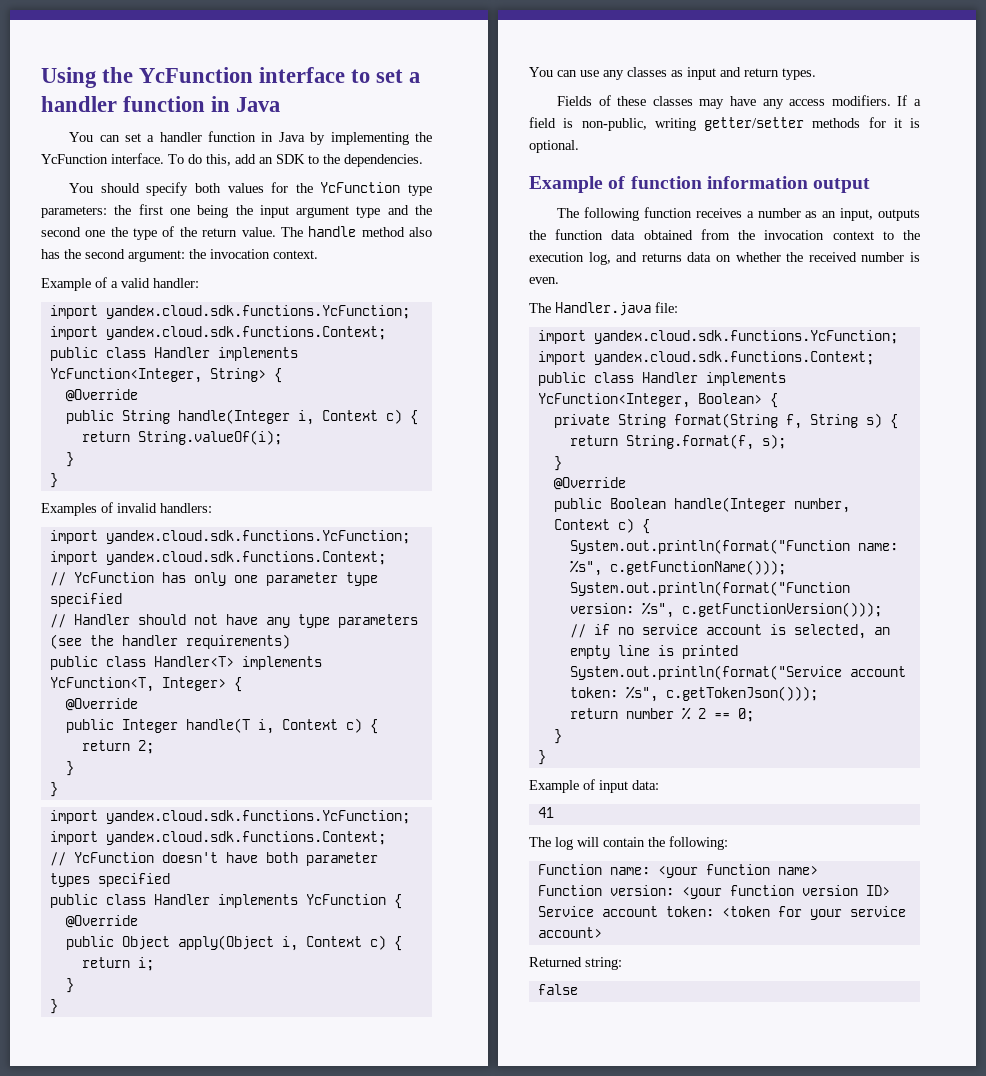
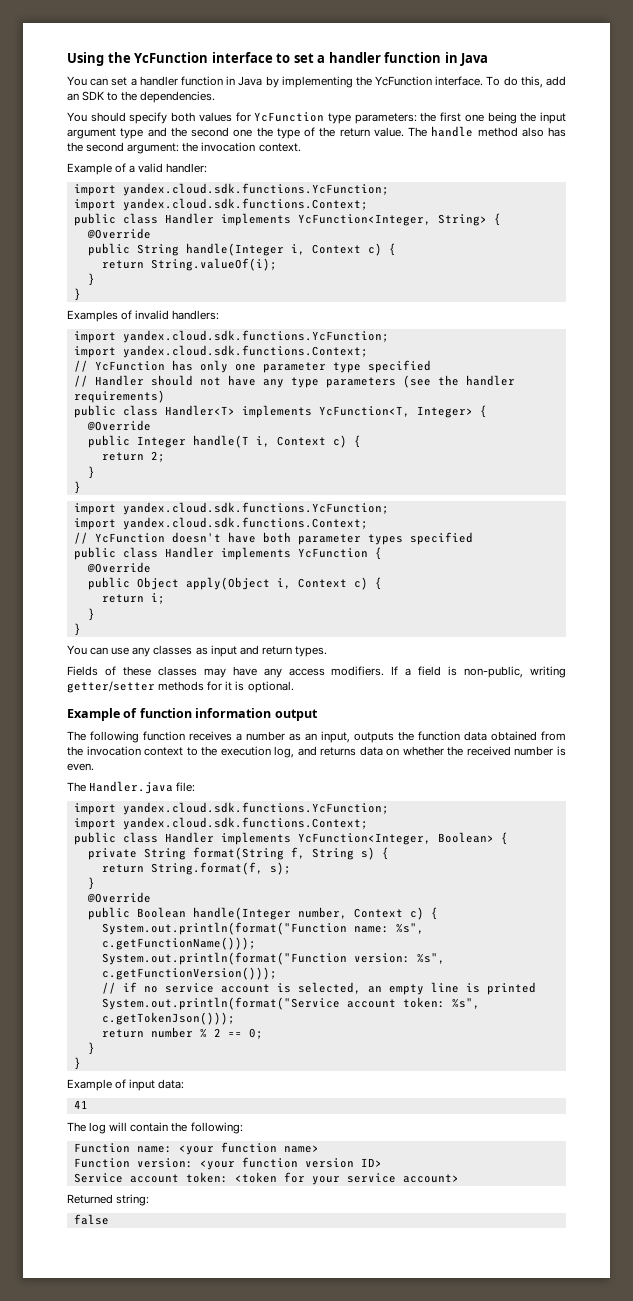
- You should specify both values for the YcFunction type parameters: the first one being the input argument type and the second one the type of the return value.
+ You should specify both values for YcFunction type parameters: the first one being the input argument type and the second one the type of the return value.

